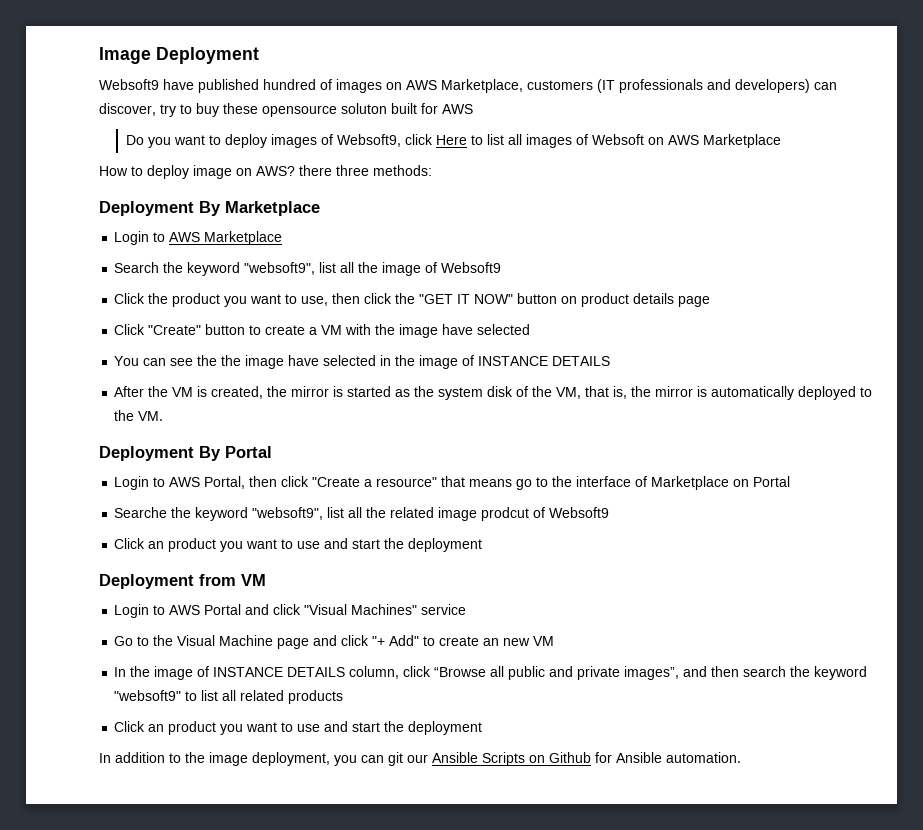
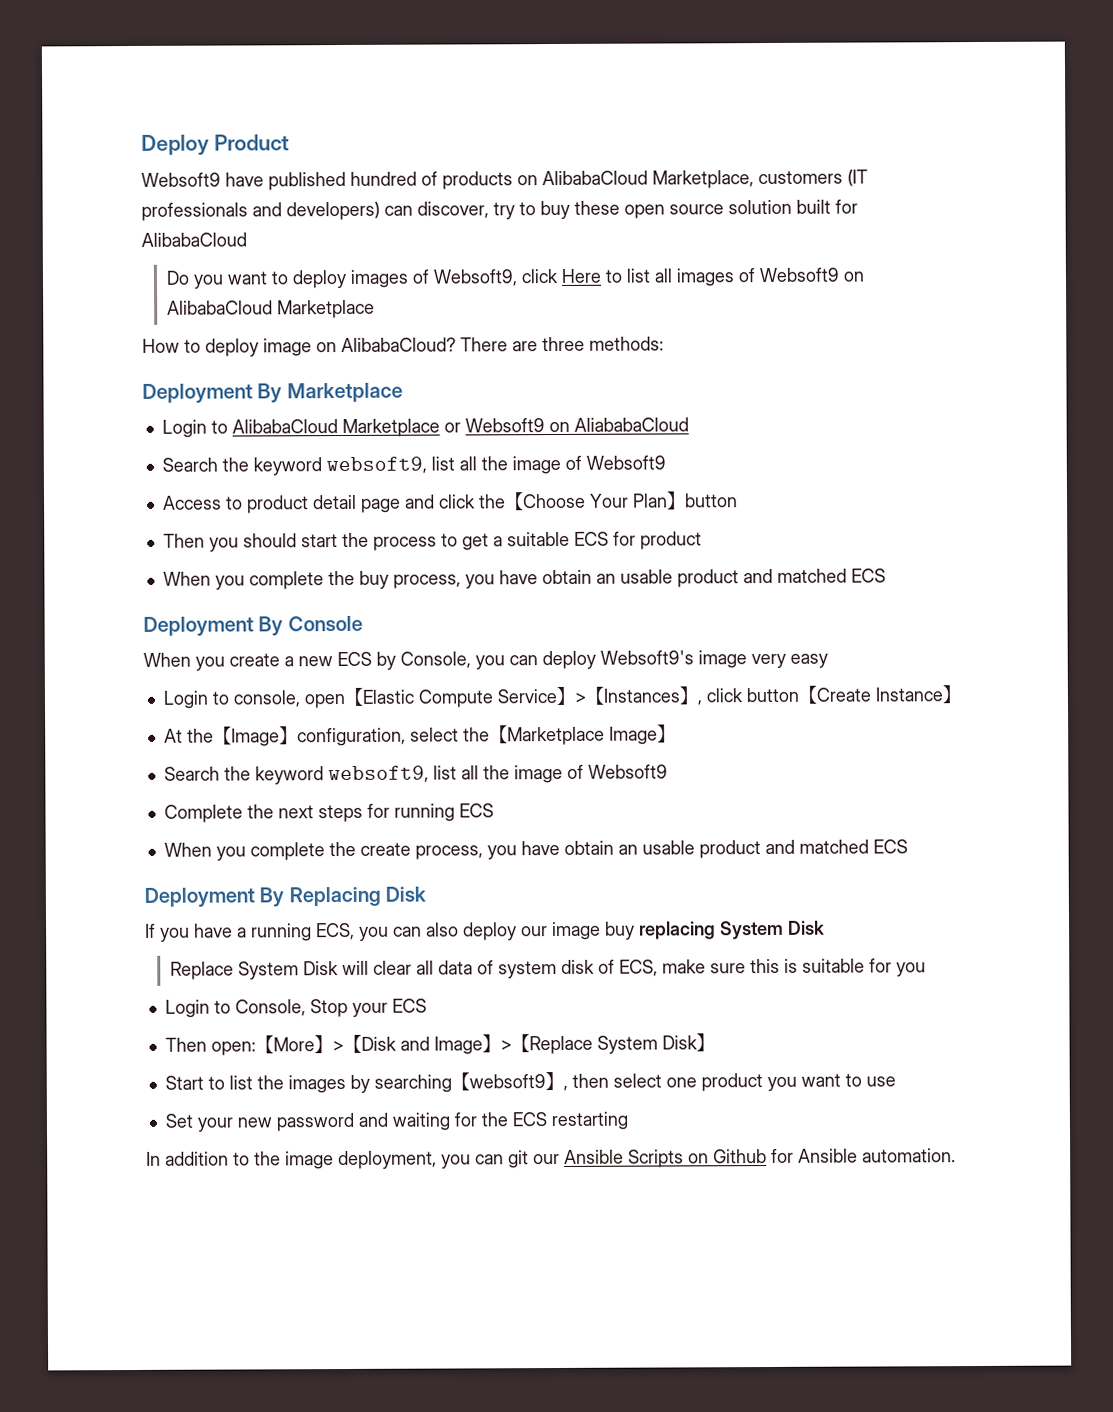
- Image Deployment
+ Deploy Product
- Websoft9 have published hundred of images on AWS Marketplace, customers (IT professionals and developers) can discover, try to buy these opensource soluton built for AWS
+ Websoft9 have published hundred of products on AlibabaCloud Marketplace, customers (IT professionals and developers) can discover, try to buy these open source solution built for AlibabaCloud
- Do you want to deploy images of Websoft9, click Here to list all images of Websoft on AWS Marketplace
+ Do you want to deploy images of Websoft9, click Here to list all images of Websoft9 on AlibabaCloud Marketplace
- How to deploy image on AWS? there three methods:
+ How to deploy image on AlibabaCloud? There are three methods:
- Login to AWS Marketplace
- Search the keyword "websoft9", list all the image of Websoft9
- Click the product you want to use, then click the "GET IT NOW" button on product details page
- Click "Create" button to create a VM with the image have selected
- You can see the the image have selected in the image of INSTANCE DETAILS
- After the VM is created, the mirror is started as the system disk of the VM, that is, the mirror is automatically deployed to the VM.
- Deployment By Portal
- Login to AWS Portal, then click "Create a resource" that means go to the interface of Marketplace on Portal
- Searche the keyword "websoft9", list all the related image prodcut of Websoft9
- Click an product you want to use and start the deployment
- Deployment from VM
- Login to AWS Portal and click "Visual Machines" service
- Go to the Visual Machine page and click "+ Add" to create an new VM
- In the image of INSTANCE DETAILS column, click “Browse all public and private images”, and then search the keyword "websoft9" to list all related products
- Click an product you want to use and start the deployment
+ Login to AlibabaCloud Marketplace or Websoft9 on AliababaCloud
+ Search the keyword websoft9, list all the image of Websoft9
+ Access to product detail page and click the【Choose Your Plan】button
+ Then you should start the process to get a suitable ECS for product
+ When you complete the buy process, you have obtain an usable product and matched ECS
+ Deployment By Console
+ When you create a new ECS by Console, you can deploy Websoft9's image very easy
+ Login to console, open【Elastic Compute Service】>【Instances】, click button【Create Instance】
+ At the【Image】configuration, select the【Marketplace Image】
+ Search the keyword websoft9, list all the image of Websoft9
+ Complete the next steps for running ECS
+ When you complete the create process, you have obtain an usable product and matched ECS
+ Deployment By Replacing Disk
+ If you have a running ECS, you can also deploy our image buy replacing System Disk
+ Replace System Disk will clear all data of system disk of ECS, make sure this is suitable for you
+ Login to Console, Stop your ECS
+ Then open:【More】>【Disk and Image】>【Replace System Disk】
+ Start to list the images by searching【websoft9】, then select one product you want to use
+ Set your new password and waiting for the ECS restarting

